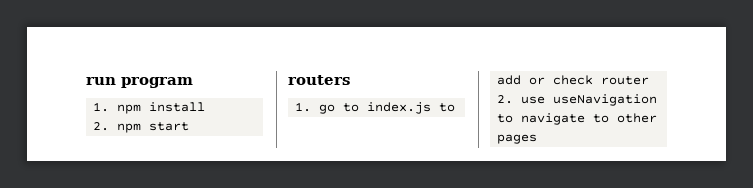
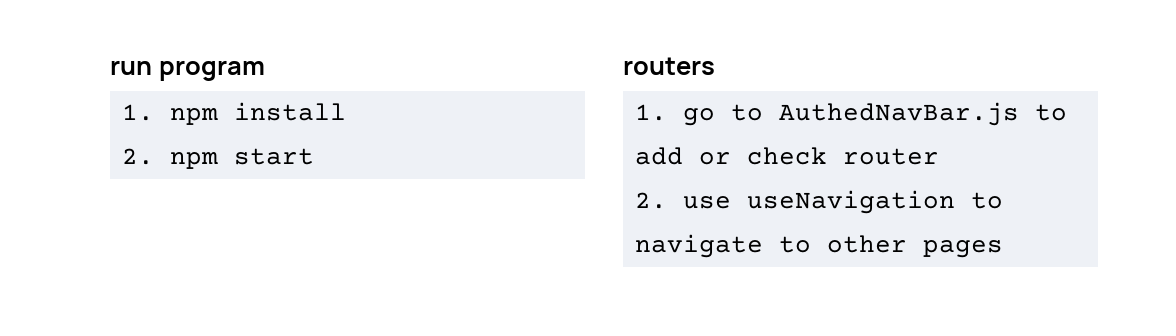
- 1. go to index.js to add or check router
+ 1. go to AuthedNavBar.js to add or check router

